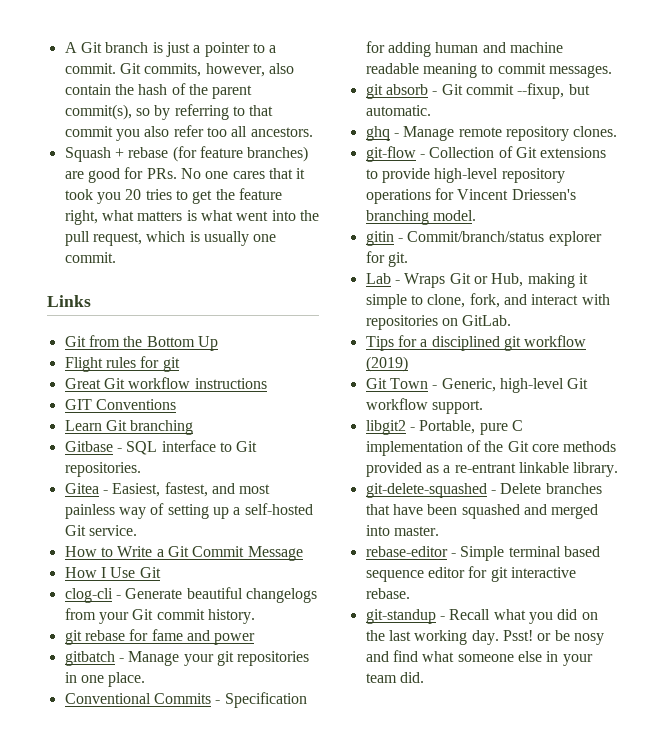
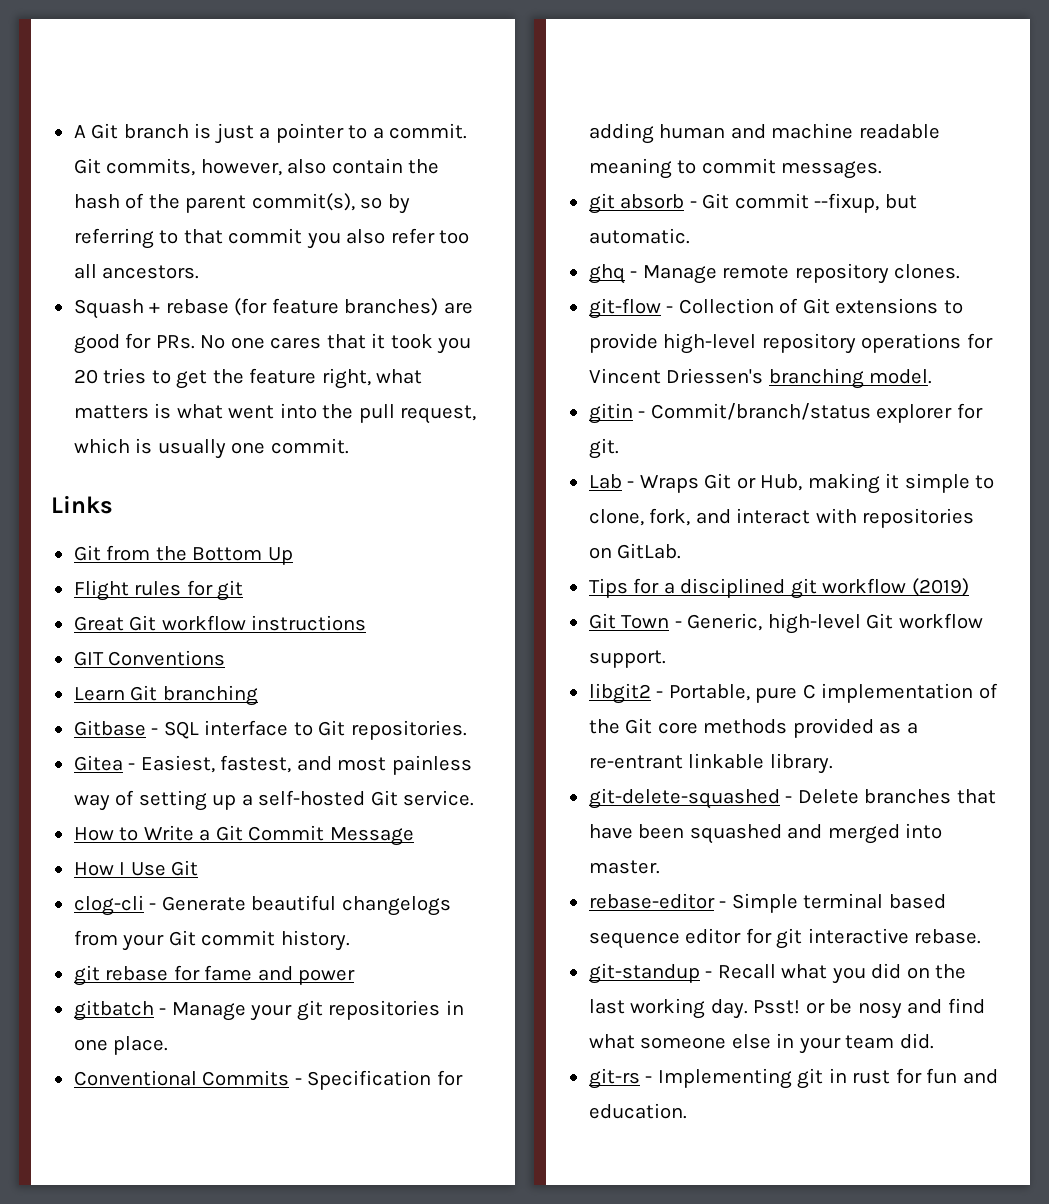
+ git-rs - Implementing git in rust for fun and education.

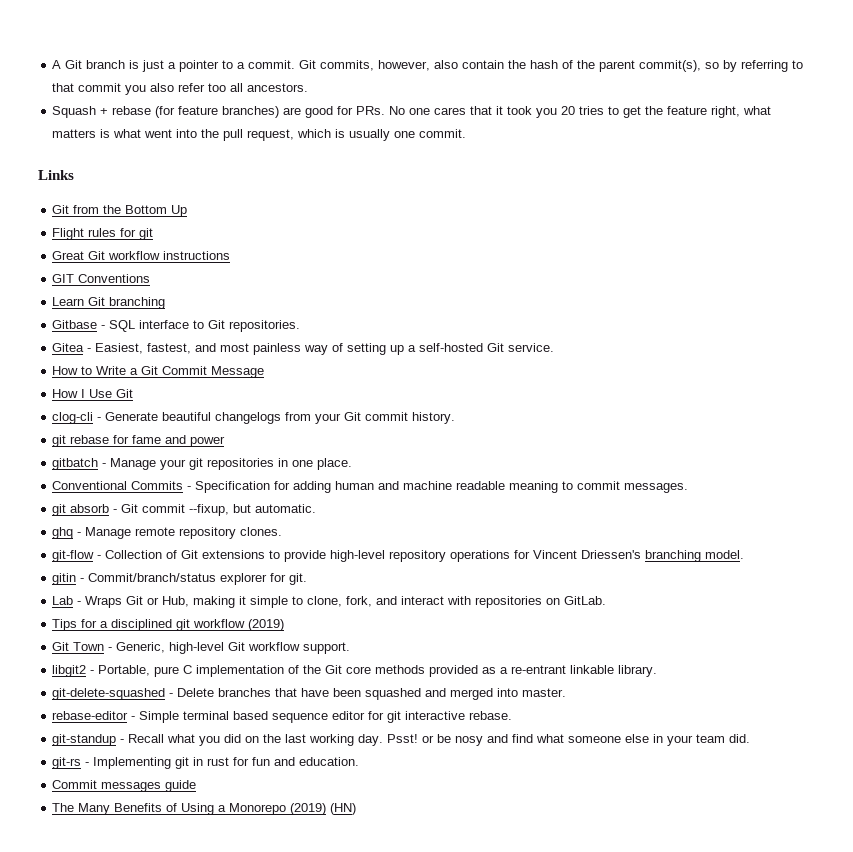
+ Commit messages guide
+ The Many Benefits of Using a Monorepo (2019) (HN)

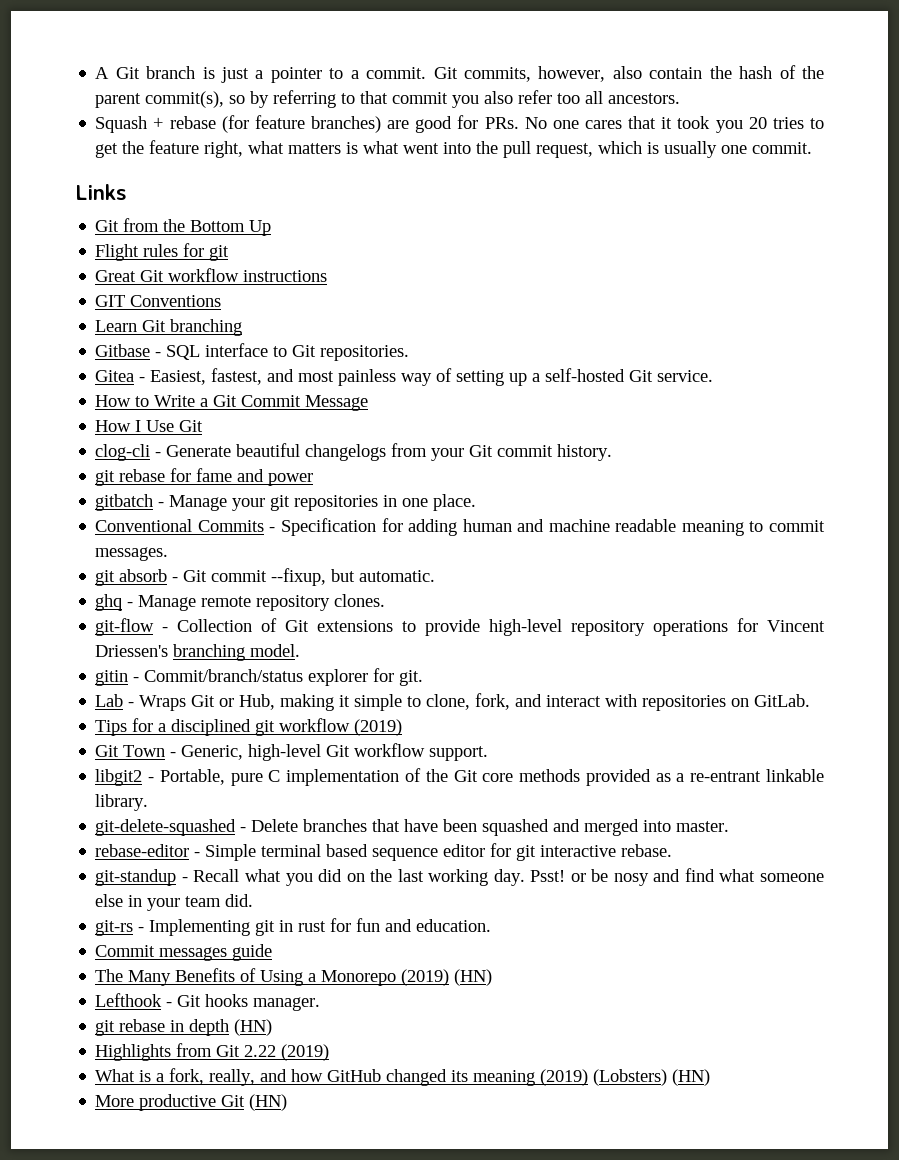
+ Lefthook - Git hooks manager.
+ git rebase in depth (HN)
+ Highlights from Git 2.22 (2019)
+ What is a fork, really, and how GitHub changed its meaning (2019) (Lobsters) (HN)
+ More productive Git (HN)

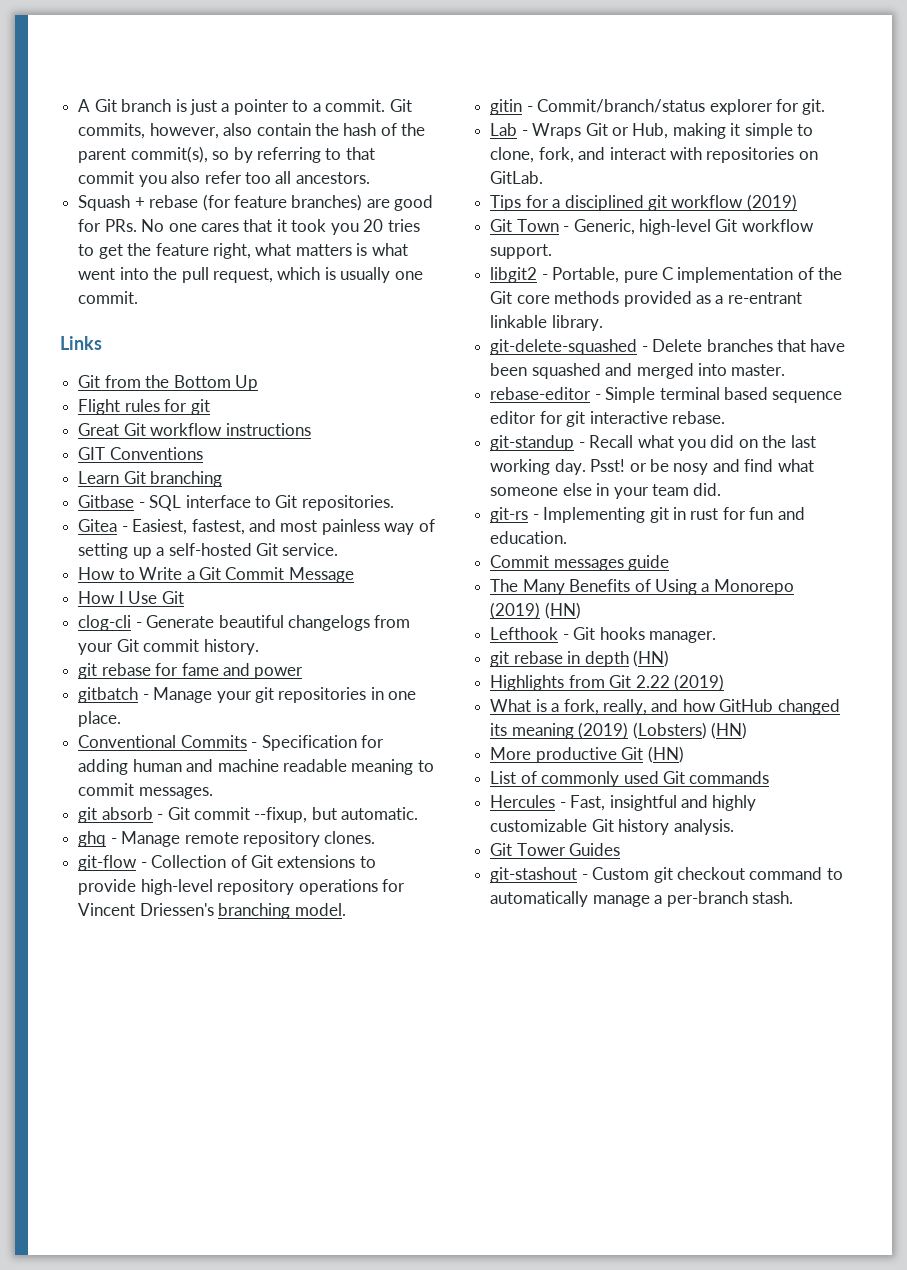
+ List of commonly used Git commands
+ Hercules - Fast, insightful and highly customizable Git history analysis.
+ Git Tower Guides
+ git-stashout - Custom git checkout command to automatically manage a per-branch stash.

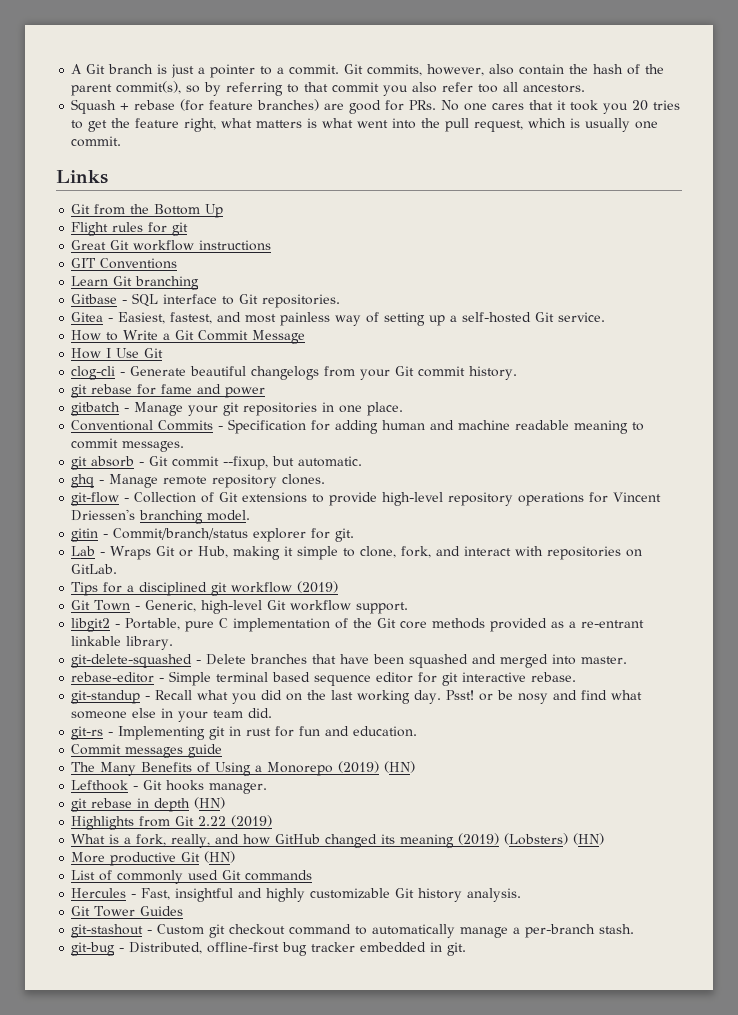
+ git-bug - Distributed, offline-first bug tracker embedded in git.

